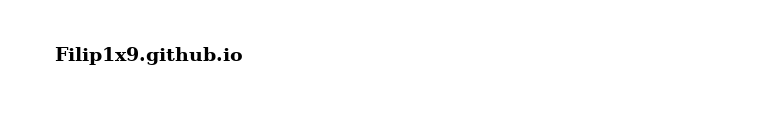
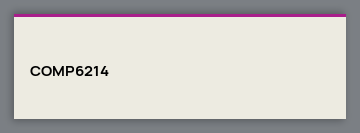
- Filip1x9.github.io
+ COMP6214

